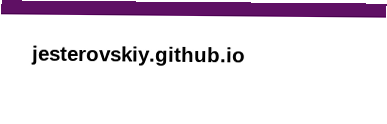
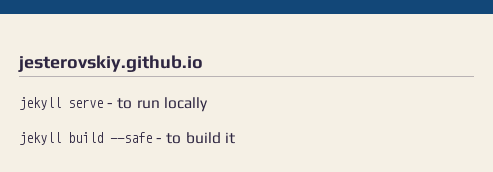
+ jekyll serve - to run locally
+ jekyll build --safe - to build it

